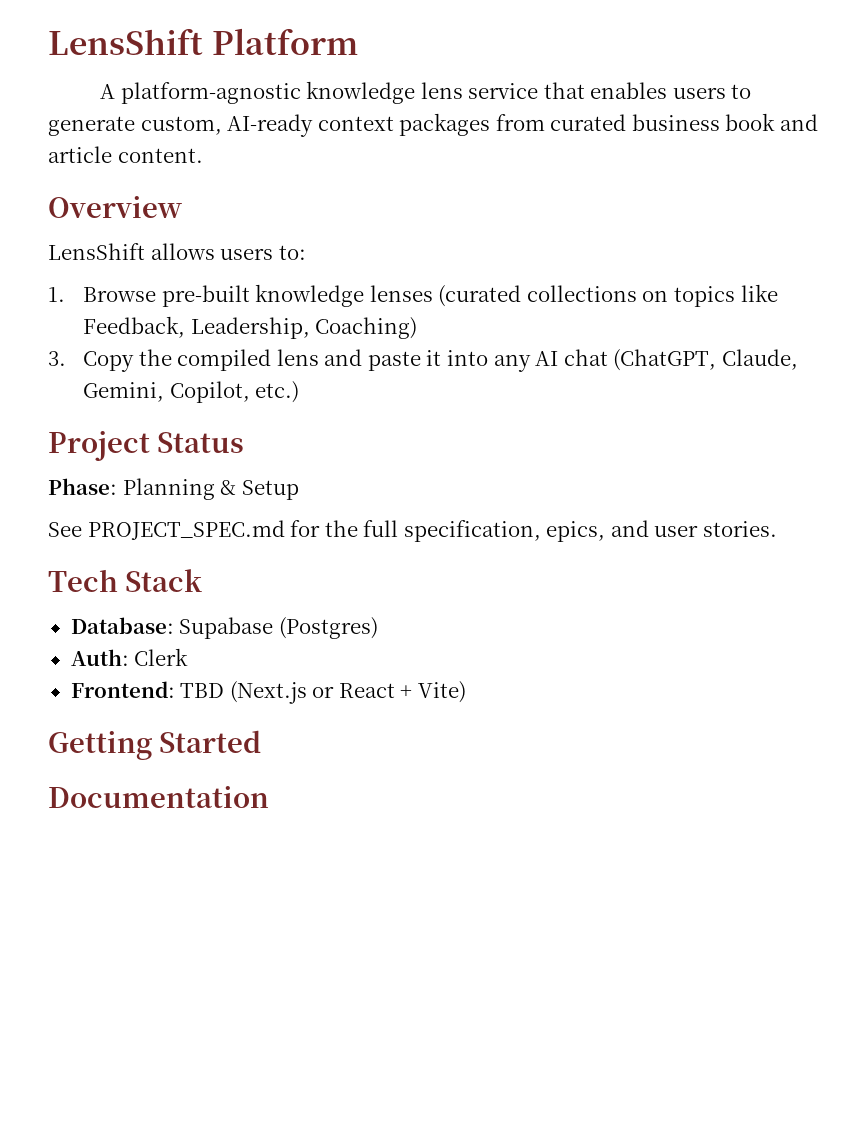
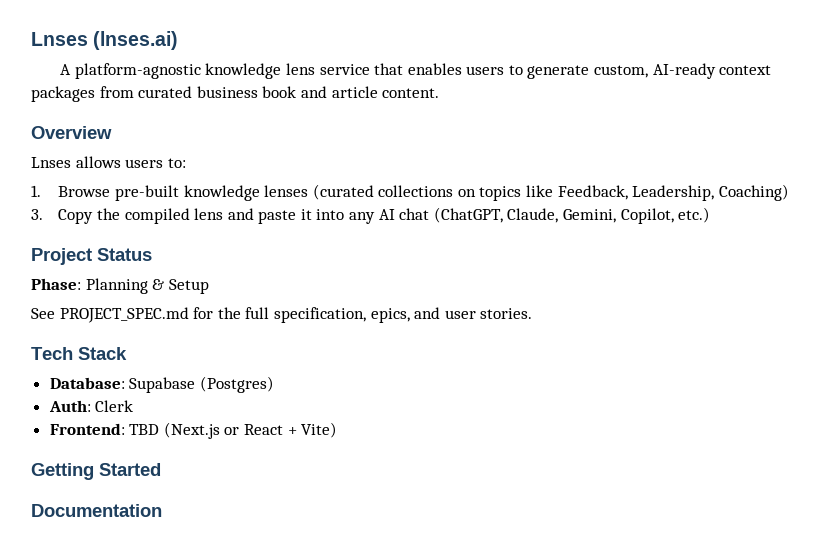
- LensShift Platform
+ Lnses (lnses.ai)
- LensShift allows users to:
+ Lnses allows users to:

